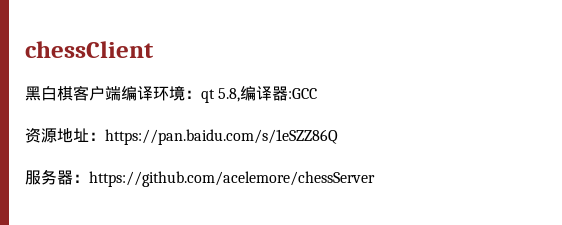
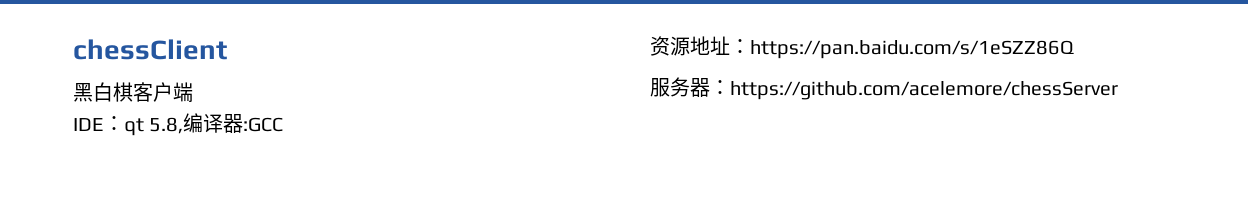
- 黑白棋客户端编译环境：qt 5.8,编译器:GCC
+ 黑白棋客户端
+ IDE：qt 5.8,编译器:GCC

